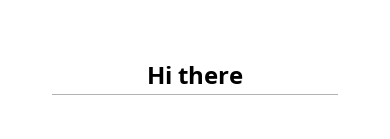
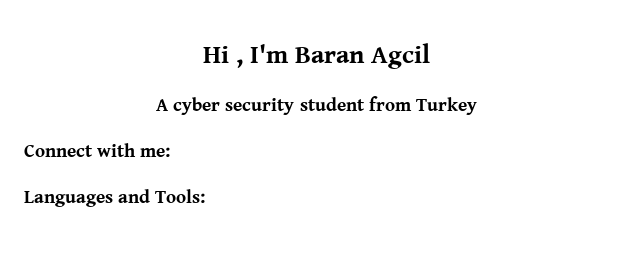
- Hi there
+ Hi , I'm Baran Agcil
+ A cyber security student from Turkey
+ Connect with me:
+ Languages and Tools:

